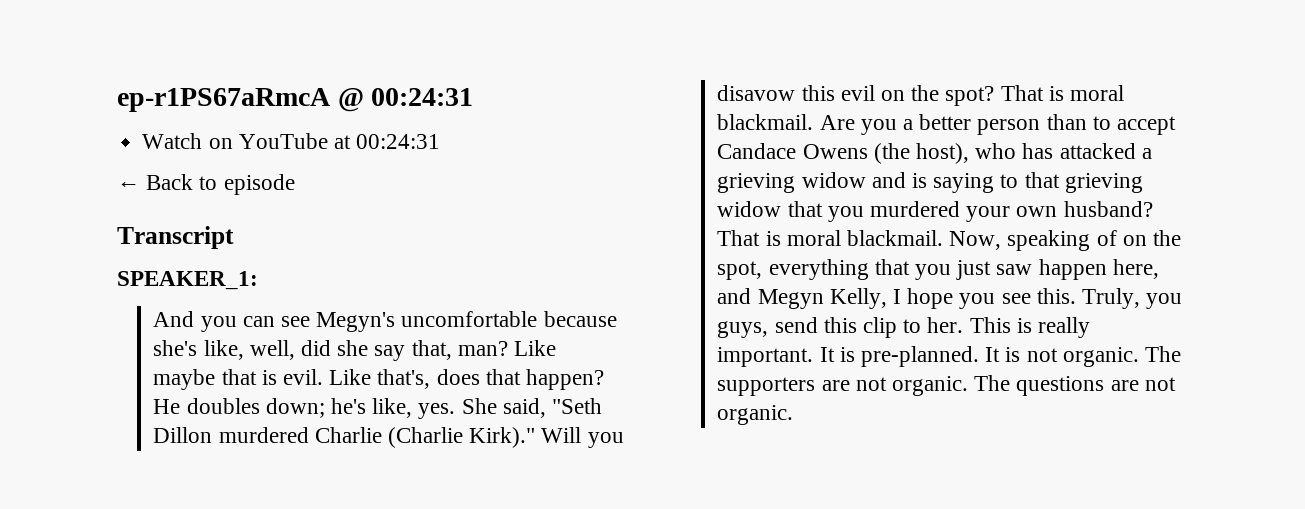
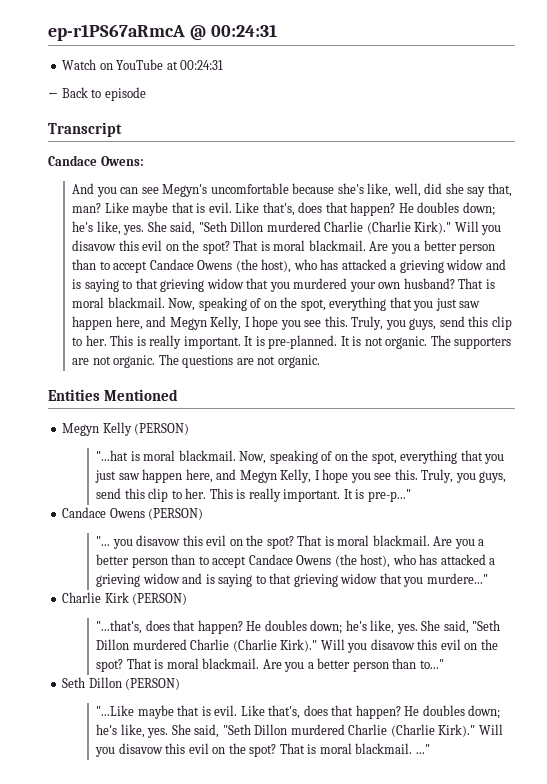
- SPEAKER_1:
+ Candace Owens:
+ Entities Mentioned
+ Megyn Kelly (PERSON)
+ "...hat is moral blackmail. Now, speaking of on the spot, everything that you just saw happen here, and Megyn Kelly, I hope you see this. Truly, you guys, send this clip to her. This is really important. It is pre-p..."
+ Candace Owens (PERSON)
+ "... you disavow this evil on the spot? That is moral blackmail. Are you a better person than to accept Candace Owens (the host), who has attacked a grieving widow and is saying to that grieving widow that you murdere..."
+ Charlie Kirk (PERSON)
+ "...that's, does that happen? He doubles down; he's like, yes. She said, "Seth Dillon murdered Charlie (Charlie Kirk)." Will you disavow this evil on the spot? That is moral blackmail. Are you a better person than to..."
+ Seth Dillon (PERSON)
+ "...Like maybe that is evil. Like that's, does that happen? He doubles down; he's like, yes. She said, "Seth Dillon murdered Charlie (Charlie Kirk)." Will you disavow this evil on the spot? That is moral blackmail. ..."

